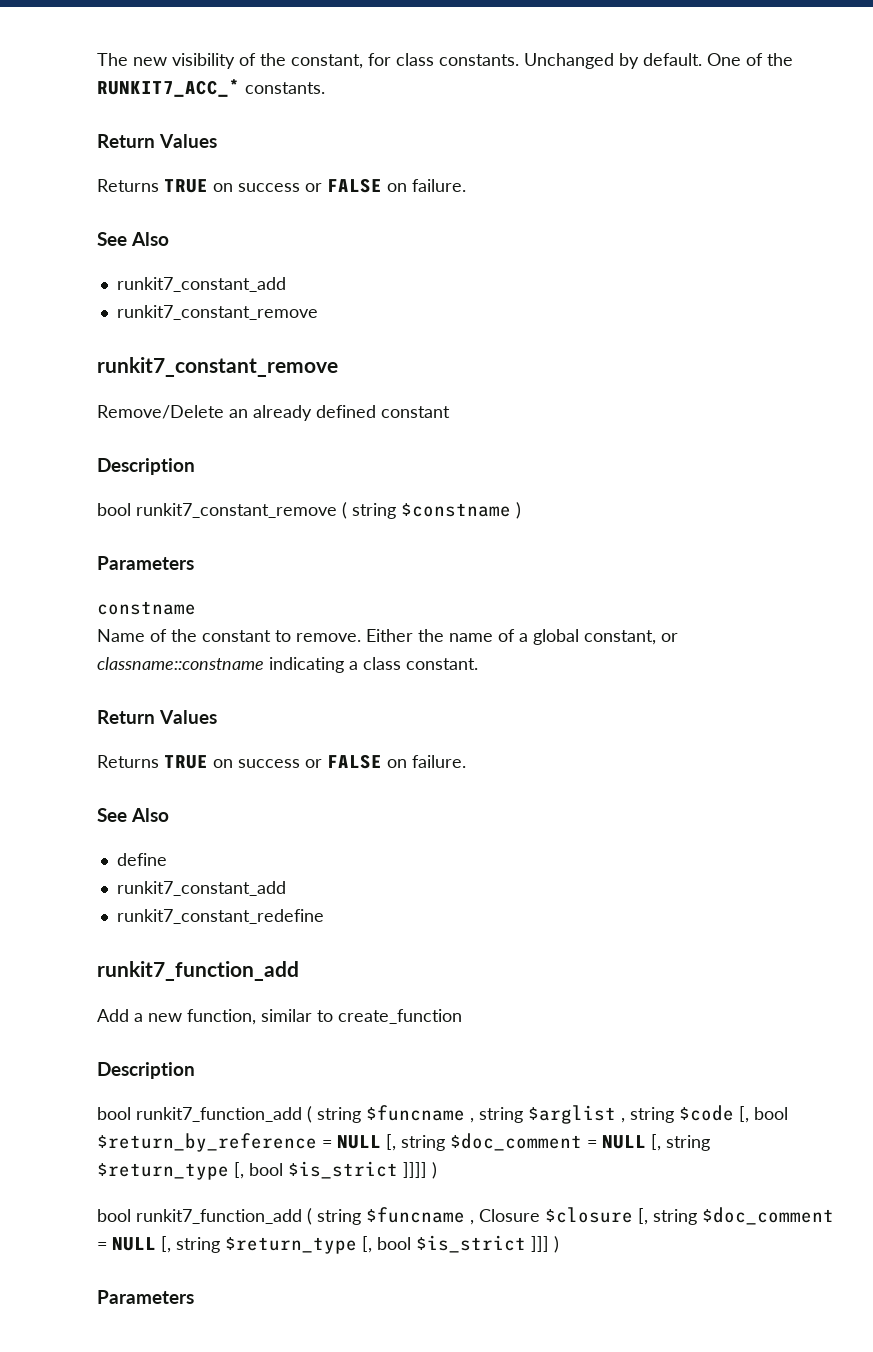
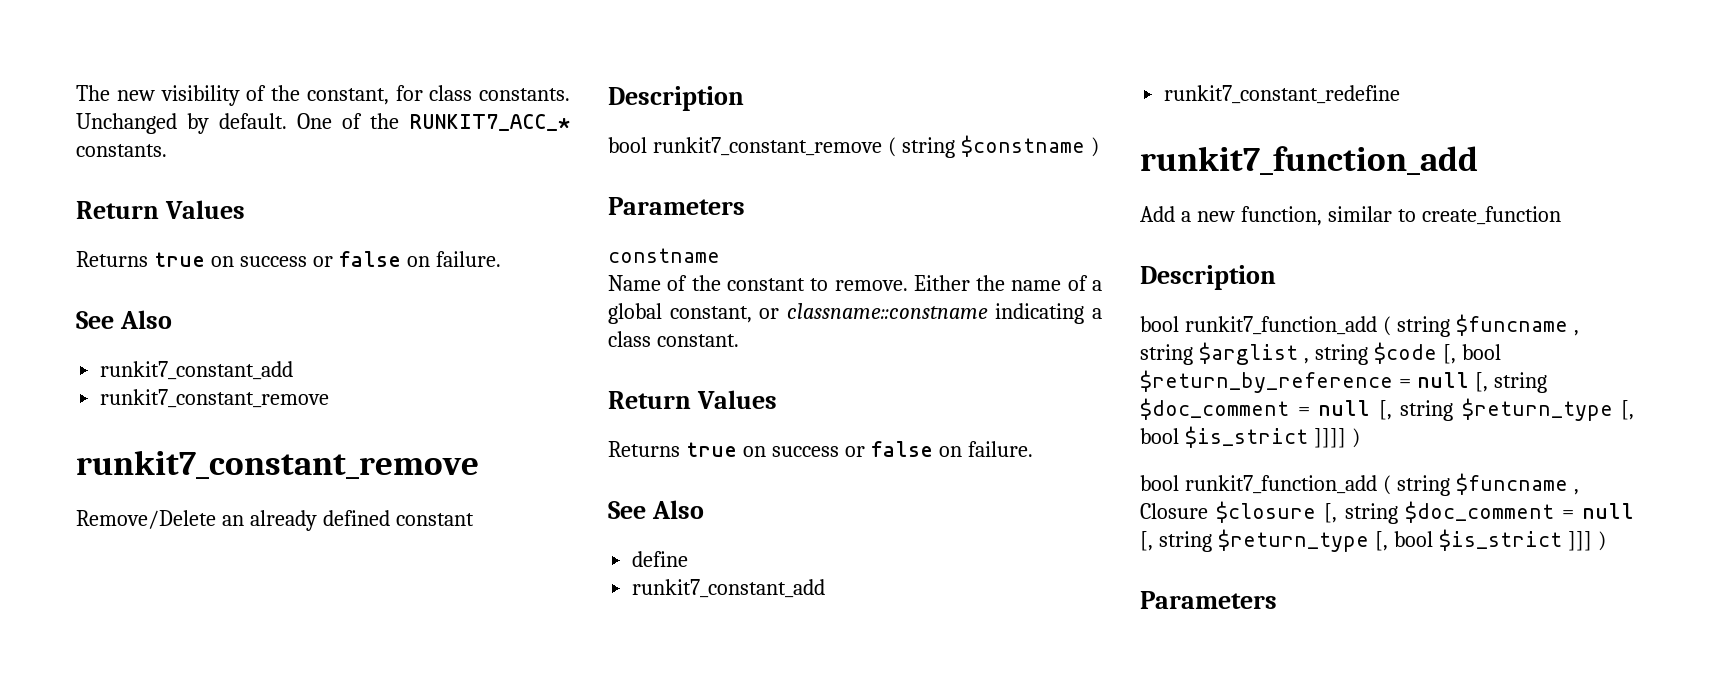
  One of the RUNKIT7_ACC_* constants.
  Return Values
- Returns TRUE on success or FALSE on failure.
+ Returns true on success or false on failure.
  Either the name of a global constant, or classname::constname indicating a class constant.
  Return Values
- Returns TRUE on success or FALSE on failure.
+ Returns true on success or false on failure.
- bool runkit7_function_add ( string $funcname , string $arglist , string $code [, bool $return_by_reference = NULL [, string $doc_comment = NULL [, string $return_type [, bool $is_strict ]]]] )
+ bool runkit7_function_add ( string $funcname , string $arglist , string $code [, bool $return_by_reference = null [, string $doc_comment = null [, string $return_type [, bool $is_strict ]]]] )
- bool runkit7_function_add ( string $funcname , Closure $closure [, string $doc_comment = NULL [, string $return_type [, bool $is_strict ]]] )
+ bool runkit7_function_add ( string $funcname , Closure $closure [, string $doc_comment = null [, string $return_type [, bool $is_strict ]]] )

